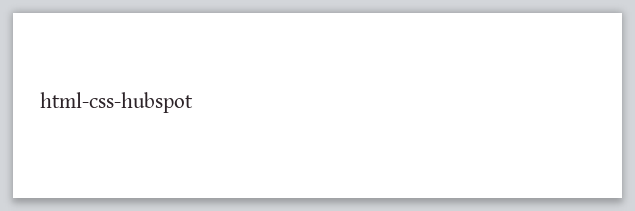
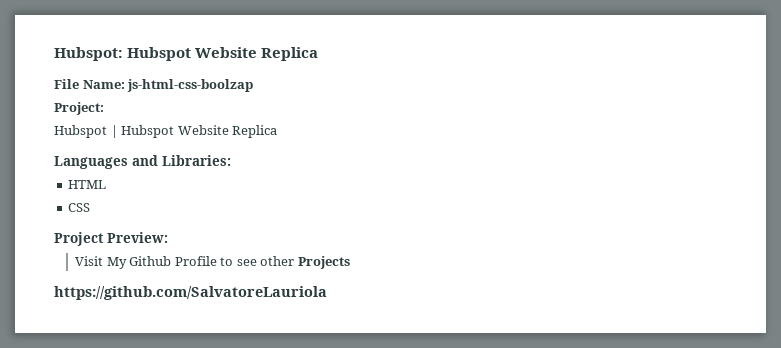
- html-css-hubspot
+ Hubspot: Hubspot Website Replica
+ File Name: js-html-css-boolzap
+ Project:
+ Hubspot | Hubspot Website Replica
+ Languages and Libraries:
+ HTML
+ CSS
+ Project Preview:
+ Visit My Github Profile to see other Projects
+ https://github.com/SalvatoreLauriola

